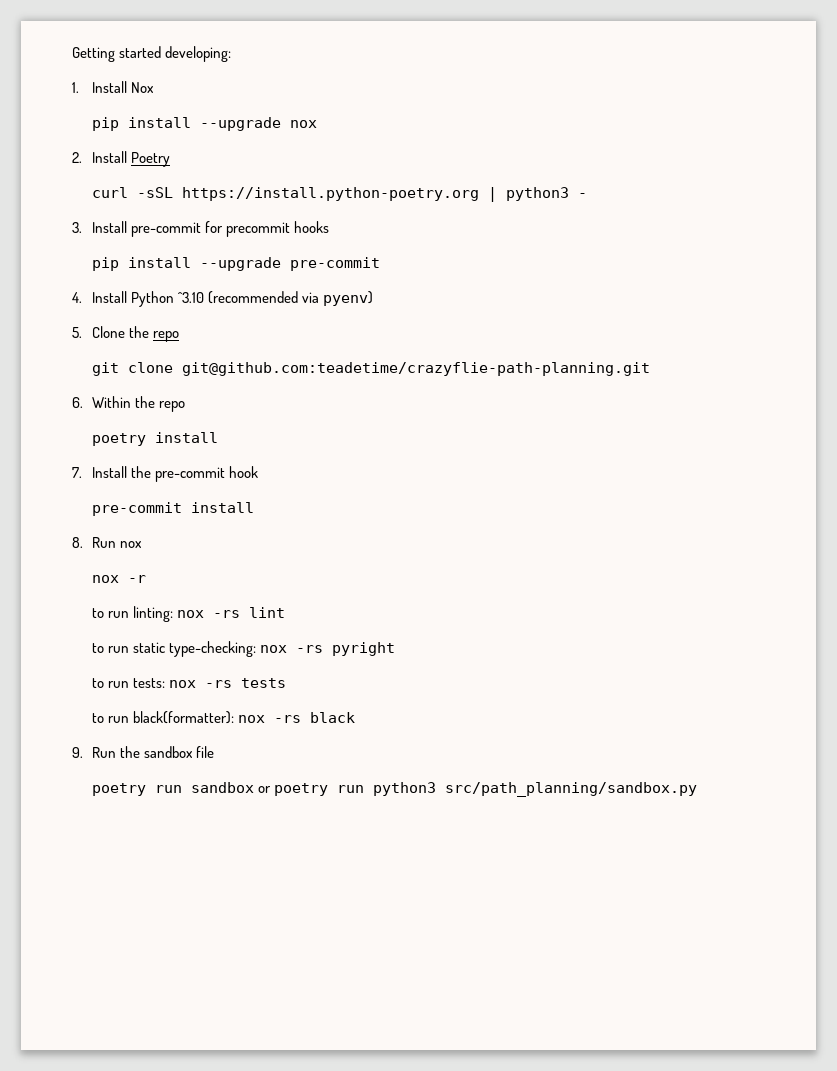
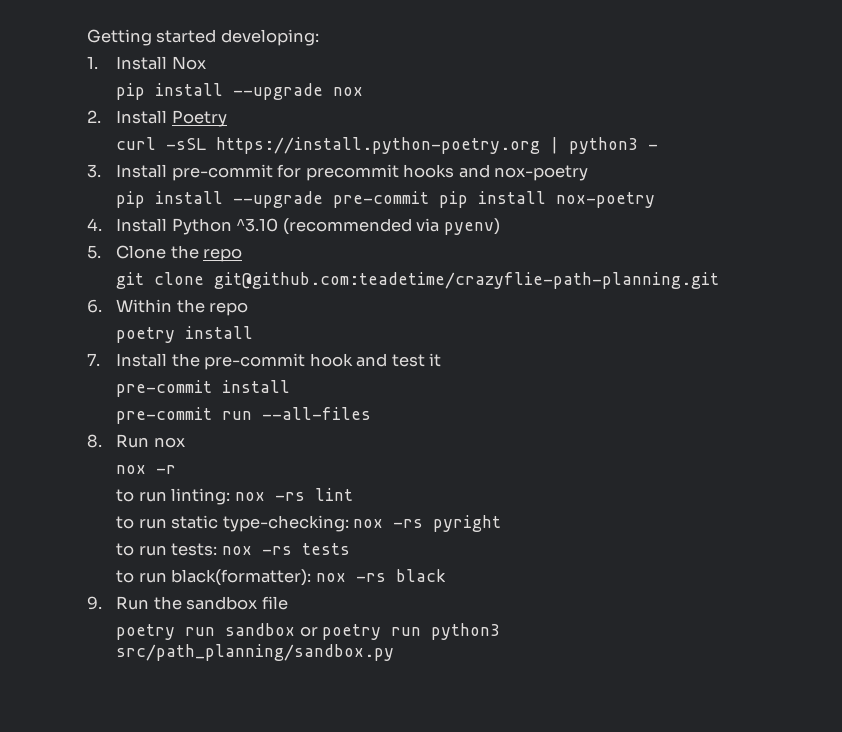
- 3. Install pre-commit for precommit hooks
+ 3. Install pre-commit for precommit hooks and nox-poetry
- pip install --upgrade pre-commit
+ pip install --upgrade pre-commit pip install nox-poetry
- 7. Install the pre-commit hook
+ 7. Install the pre-commit hook and test it
+ pre-commit run --all-files

